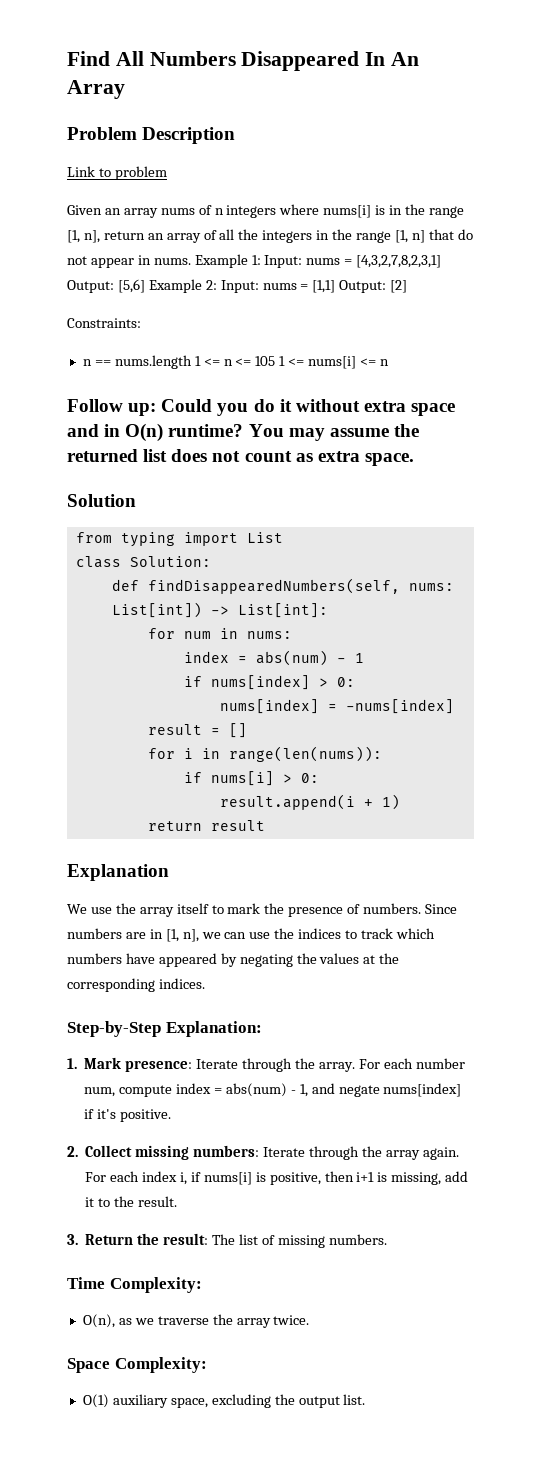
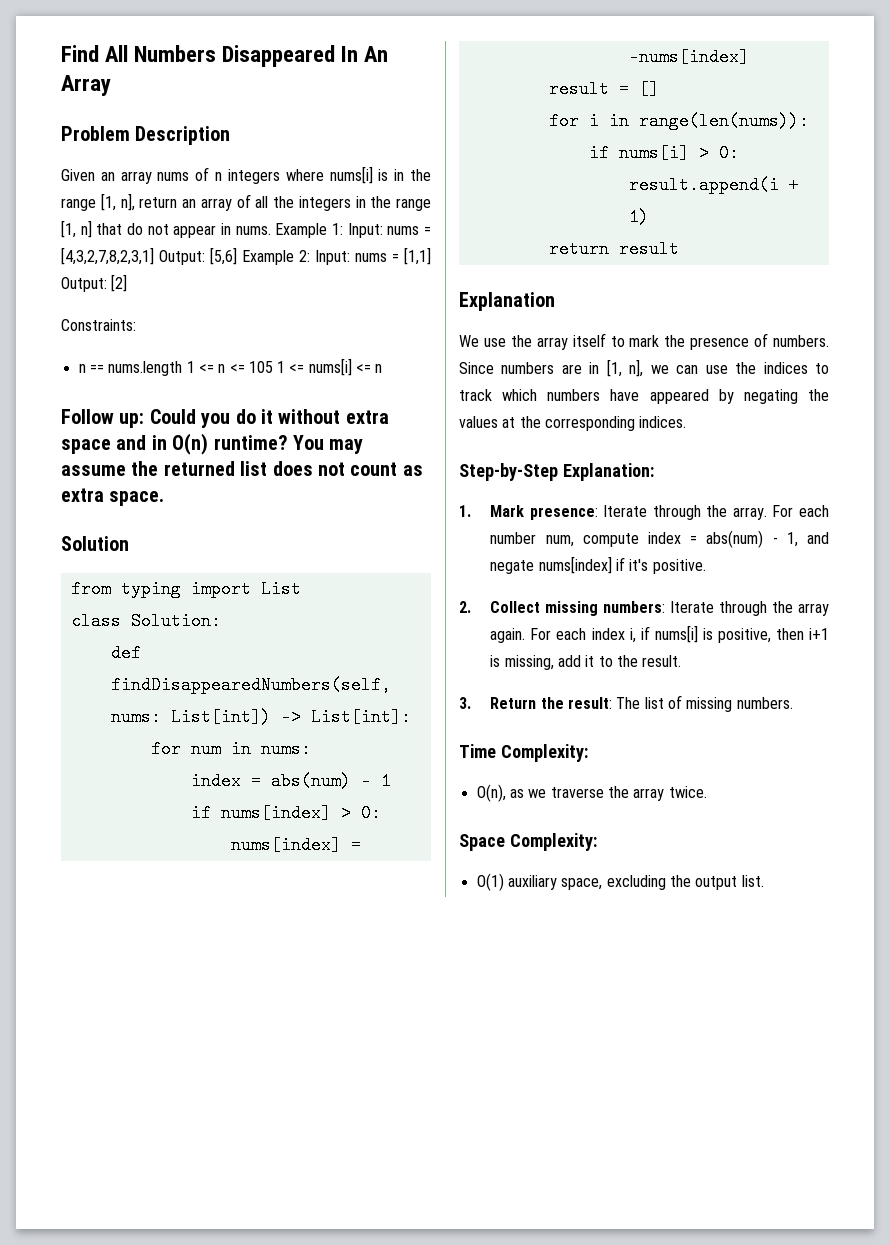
- Link to problem

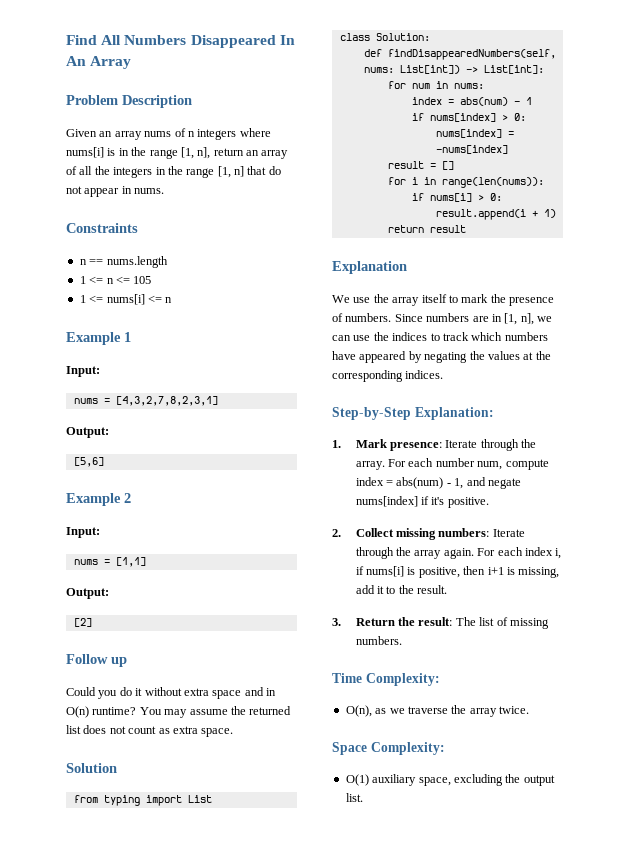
- Given an array nums of n integers where nums[i] is in the range [1, n], return an array of all the integers in the range [1, n] that do not appear in nums. Example 1: Input: nums = [4,3,2,7,8,2,3,1] Output: [5,6] Example 2: Input: nums = [1,1] Output: [2]
- Constraints:
+ Given an array nums of n integers where nums[i] is in the range [1, n], return an array of all the integers in the range [1, n] that do not appear in nums.
+ Constraints
- n == nums.length 1 <= n <= 105 1 <= nums[i] <= n
+ n == nums.length
+ 1 <= n <= 105
+ 1 <= nums[i] <= n
+ Example 1
+ Input:
+ nums = [4,3,2,7,8,2,3,1]
+ Output:
+ [5,6]
+ Example 2
+ Input:
+ nums = [1,1]
+ Output:
+ [2]
- Follow up: Could you do it without extra space and in O(n) runtime?
+ Follow up
+ Could you do it without extra space and in O(n) runtime?

